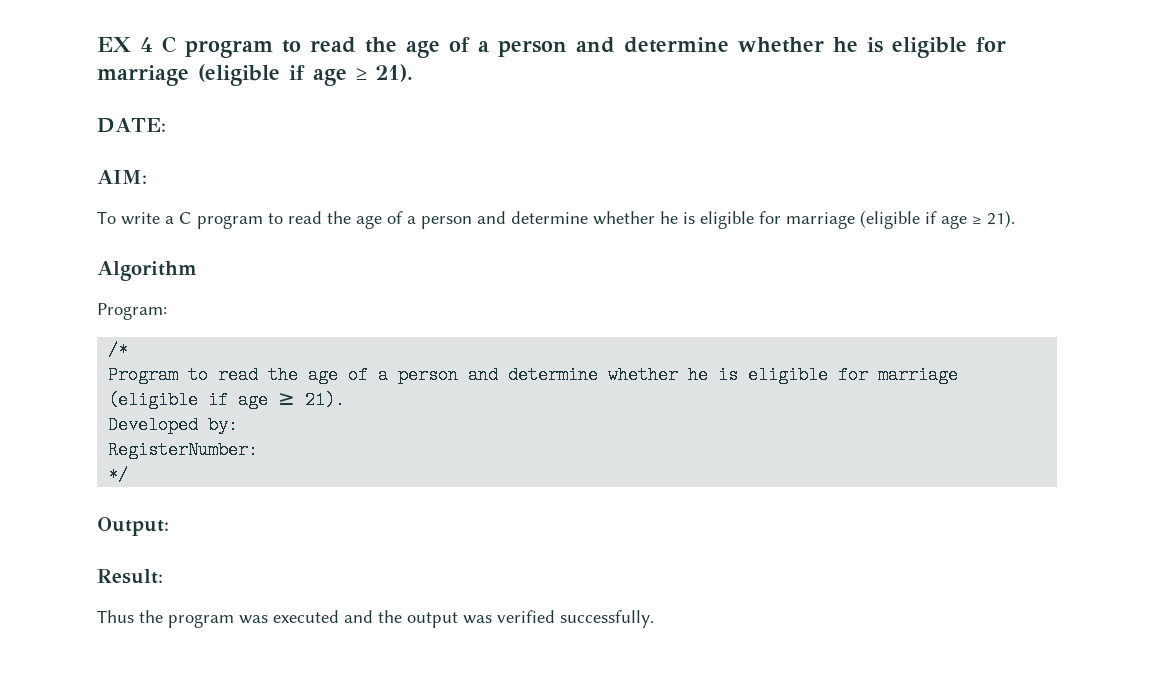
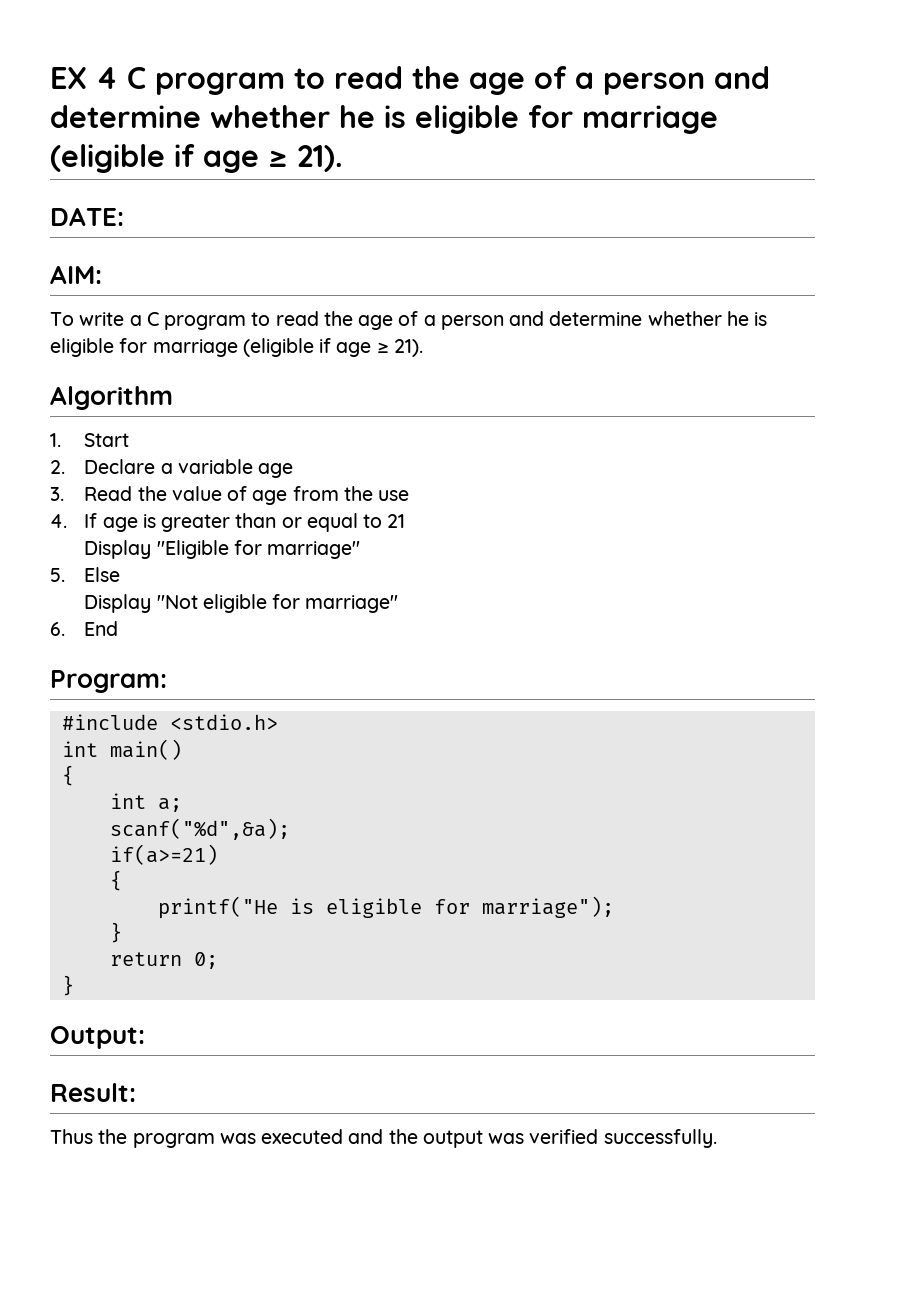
+ 1. Start
+ 2. Declare a variable age
+ 3. Read the value of age from the use
+ 4. If age is greater than or equal to 21
+ Display "Eligible for marriage"
+ 5. Else
+ Display "Not eligible for marriage"
+ 6. End
  Program:
- /*
- Program to read the age of a person and determine whether he is eligible for marriage (eligible if age ≥ 21).
- Developed by:
- RegisterNumber:
- */
+ #include <stdio.h>
+ int main()
+ {
+ int a;
+ scanf("%d",&a);
+ if(a>=21)
+ {
+ printf("He is eligible for marriage");
+ }
+ return 0;
+ }

